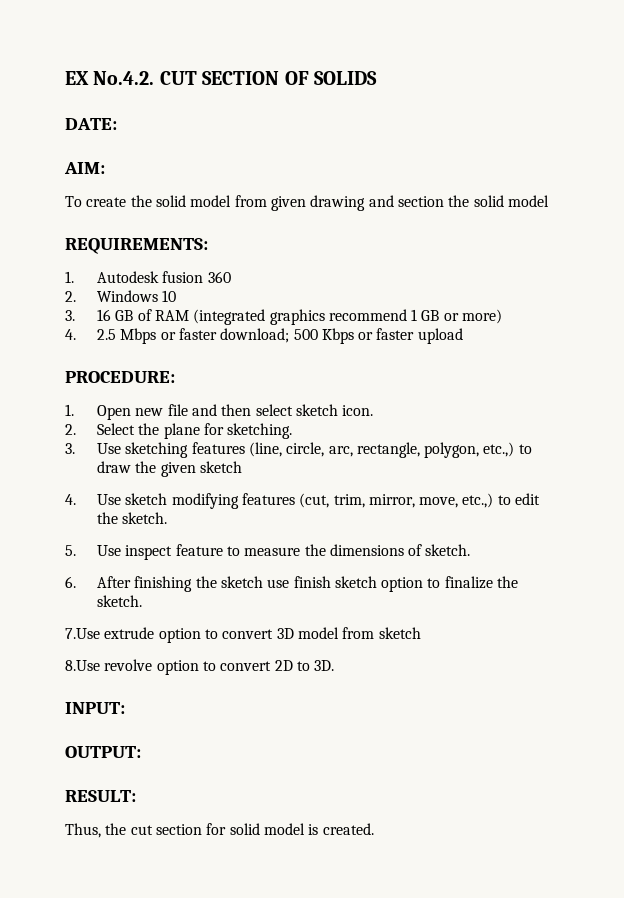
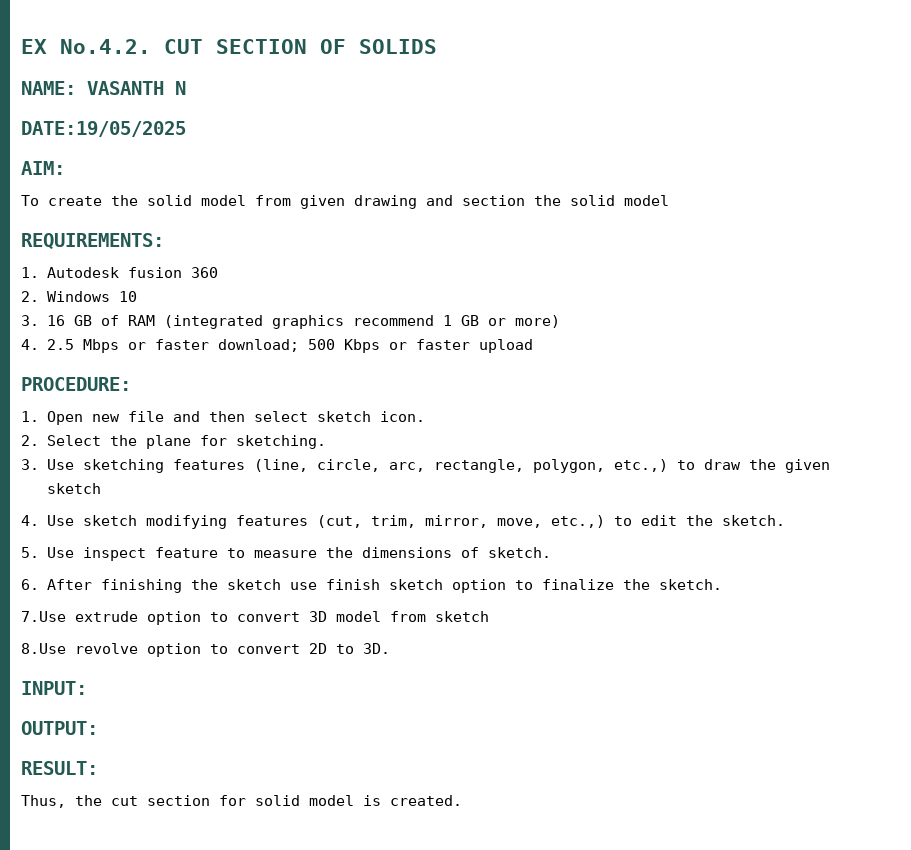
- DATE:
+ NAME: VASANTH N
+ DATE:19/05/2025

